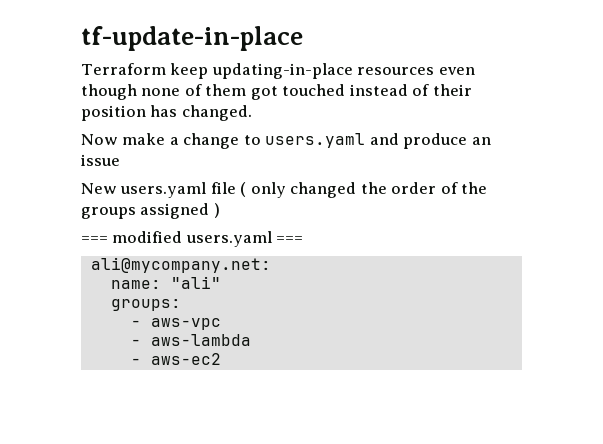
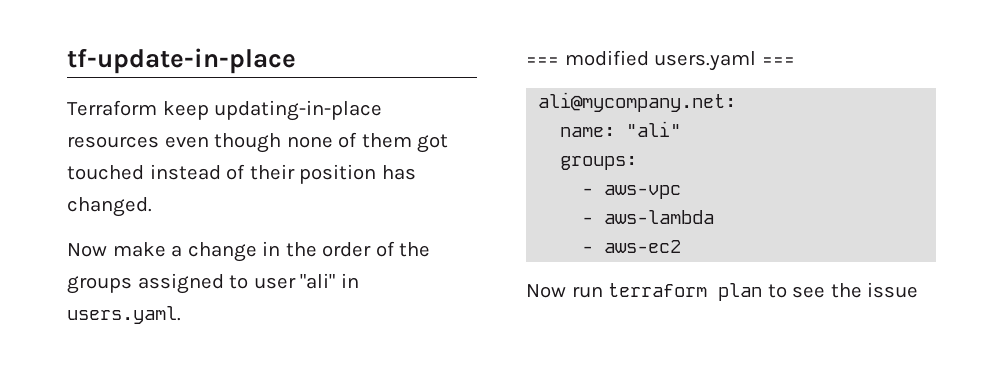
- Now make a change to users.yaml and produce an issue
- New users.yaml file ( only changed the order of the groups assigned )
+ Now make a change in the order of the groups assigned to user "ali" in users.yaml.
+ Now run terraform plan to see the issue

